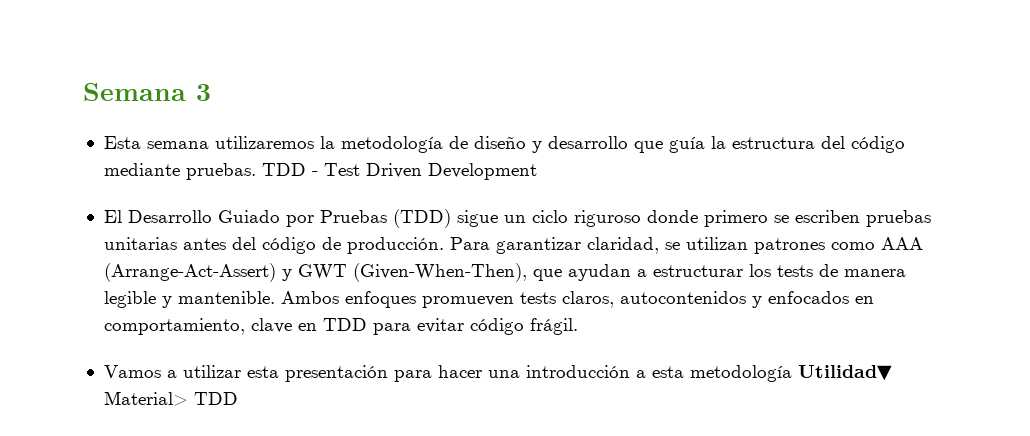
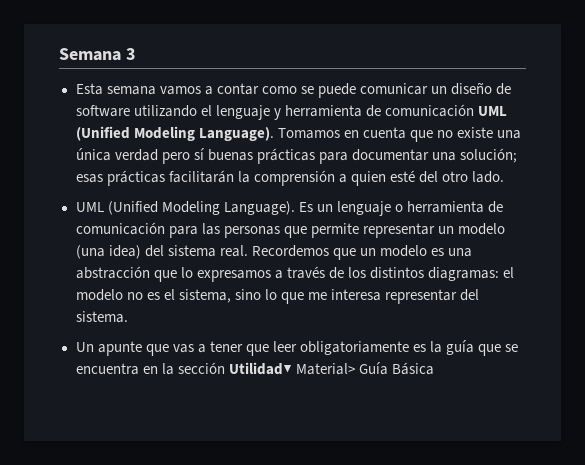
- Esta semana utilizaremos la metodología de diseño y desarrollo que guía la estructura del código mediante pruebas. TDD - Test Driven Development
- El Desarrollo Guiado por Pruebas (TDD) sigue un ciclo riguroso donde primero se escriben pruebas unitarias antes del código de producción. Para garantizar claridad, se utilizan patrones como AAA (Arrange-Act-Assert) y GWT (Given-When-Then), que ayudan a estructurar los tests de manera legible y mantenible. Ambos enfoques promueven tests claros, autocontenidos y enfocados en comportamiento, clave en TDD para evitar código frágil.
- Vamos a utilizar esta presentación para hacer una introducción a esta metodología Utilidad▼ Material> TDD
+ Esta semana vamos a contar como se puede comunicar un diseño de software utilizando el lenguaje y herramienta de comunicación UML (Unified Modeling Language). Tomamos en cuenta que no existe una única verdad pero sí buenas prácticas para documentar una solución; esas prácticas facilitarán la comprensión a quien esté del otro lado.
+ UML (Unified Modeling Language). Es un lenguaje o herramienta de comunicación para las personas que permite representar un modelo (una idea) del sistema real. Recordemos que un modelo es una abstracción que lo expresamos a través de los distintos diagramas: el modelo no es el sistema, sino lo que me interesa representar del sistema.
+ Un apunte que vas a tener que leer obligatoriamente es la guía que se encuentra en la sección Utilidad▼ Material> Guía Básica

